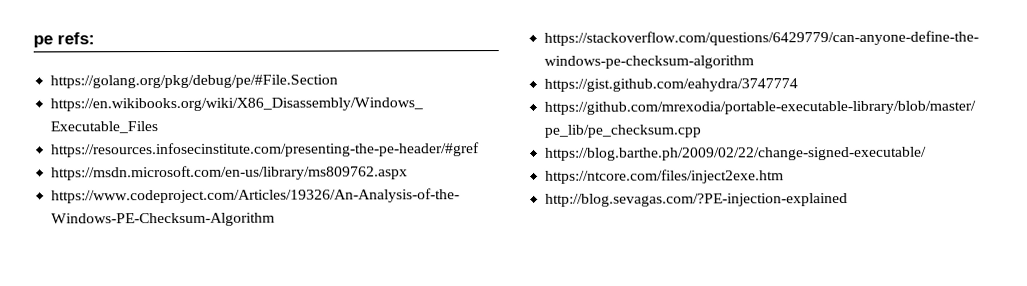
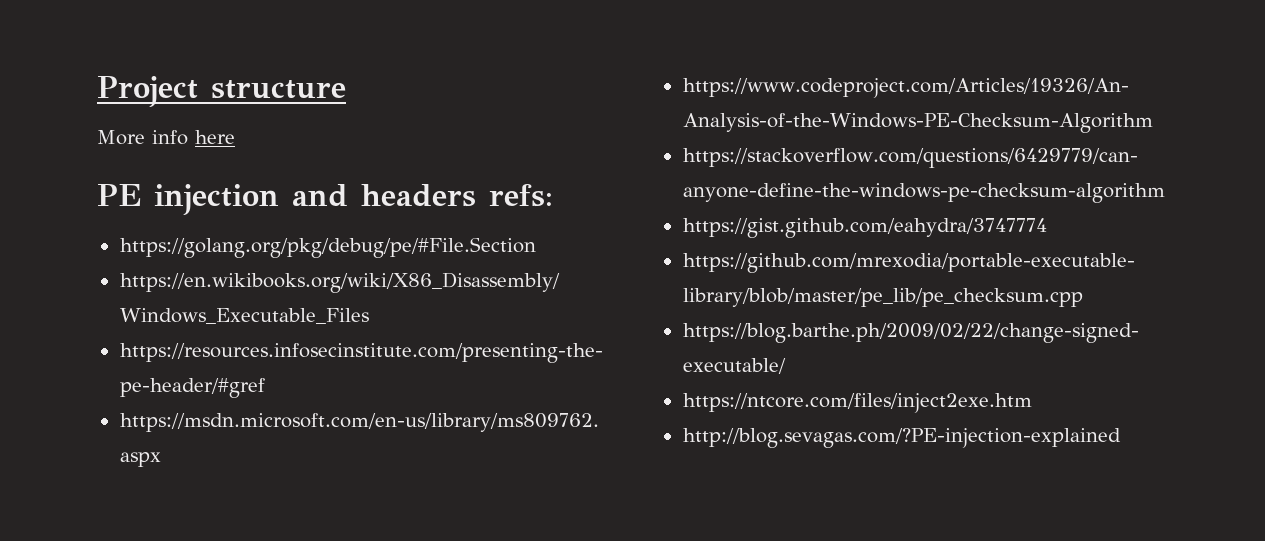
- pe refs:
+ Project structure
+ More info here
+ PE injection and headers refs:

